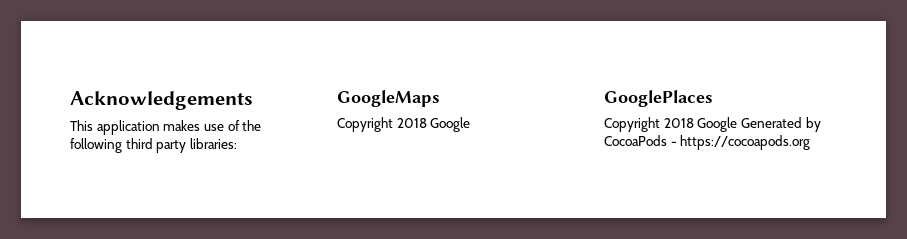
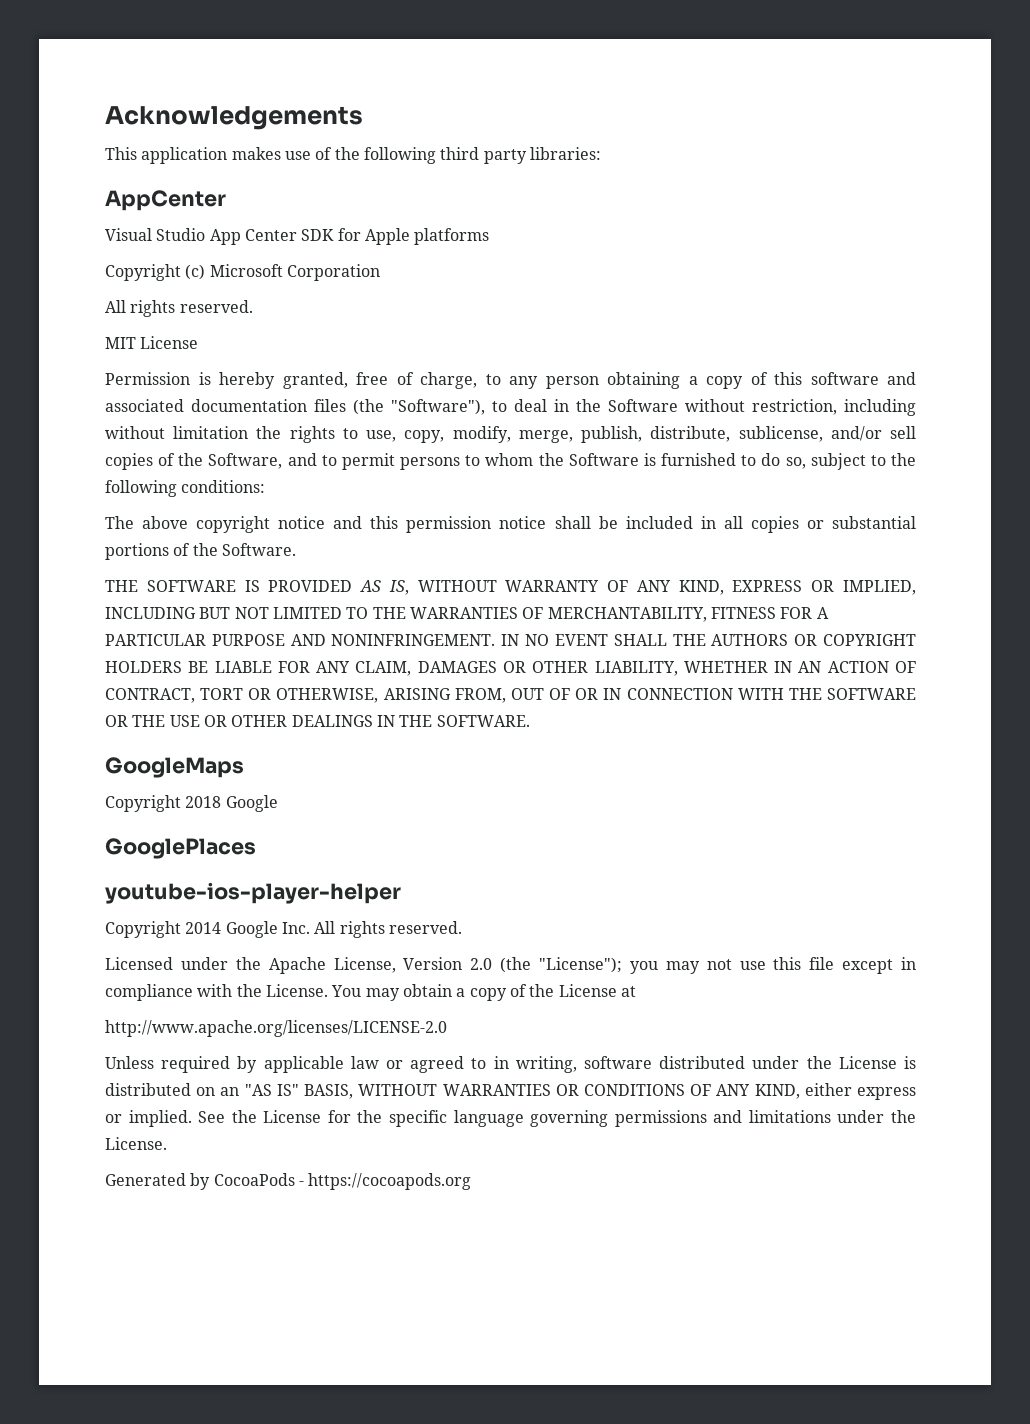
+ AppCenter
+ Visual Studio App Center SDK for Apple platforms
+ Copyright (c) Microsoft Corporation
+ All rights reserved.
+ MIT License
+ Permission is hereby granted, free of charge, to any person obtaining a copy of this software and associated documentation files (the "Software"), to deal in the Software without restriction, including without limitation the rights to use, copy, modify, merge, publish, distribute, sublicense, and/or sell copies of the Software, and to permit persons to whom the Software is furnished to do so, subject to the following conditions:
+ The above copyright notice and this permission notice shall be included in all copies or substantial portions of the Software.
+ THE SOFTWARE IS PROVIDED AS IS, WITHOUT WARRANTY OF ANY KIND, EXPRESS OR IMPLIED, INCLUDING BUT NOT LIMITED TO THE WARRANTIES OF MERCHANTABILITY, FITNESS FOR A PARTICULAR PURPOSE AND NONINFRINGEMENT. IN NO EVENT SHALL THE AUTHORS OR COPYRIGHT HOLDERS BE LIABLE FOR ANY CLAIM, DAMAGES OR OTHER LIABILITY, WHETHER IN AN ACTION OF CONTRACT, TORT OR OTHERWISE, ARISING FROM, OUT OF OR IN CONNECTION WITH THE SOFTWARE OR THE USE OR OTHER DEALINGS IN THE SOFTWARE.
- Copyright 2018 Google Generated by CocoaPods - https://cocoapods.org
+ youtube-ios-player-helper
+ Copyright 2014 Google Inc. All rights reserved.
+ Licensed under the Apache License, Version 2.0 (the "License"); you may not use this file except in compliance with the License. You may obtain a copy of the License at
+ http://www.apache.org/licenses/LICENSE-2.0
+ Unless required by applicable law or agreed to in writing, software distributed under the License is distributed on an "AS IS" BASIS, WITHOUT WARRANTIES OR CONDITIONS OF ANY KIND, either express or implied. See the License for the specific language governing permissions and limitations under the License.
+ Generated by CocoaPods - https://cocoapods.org

